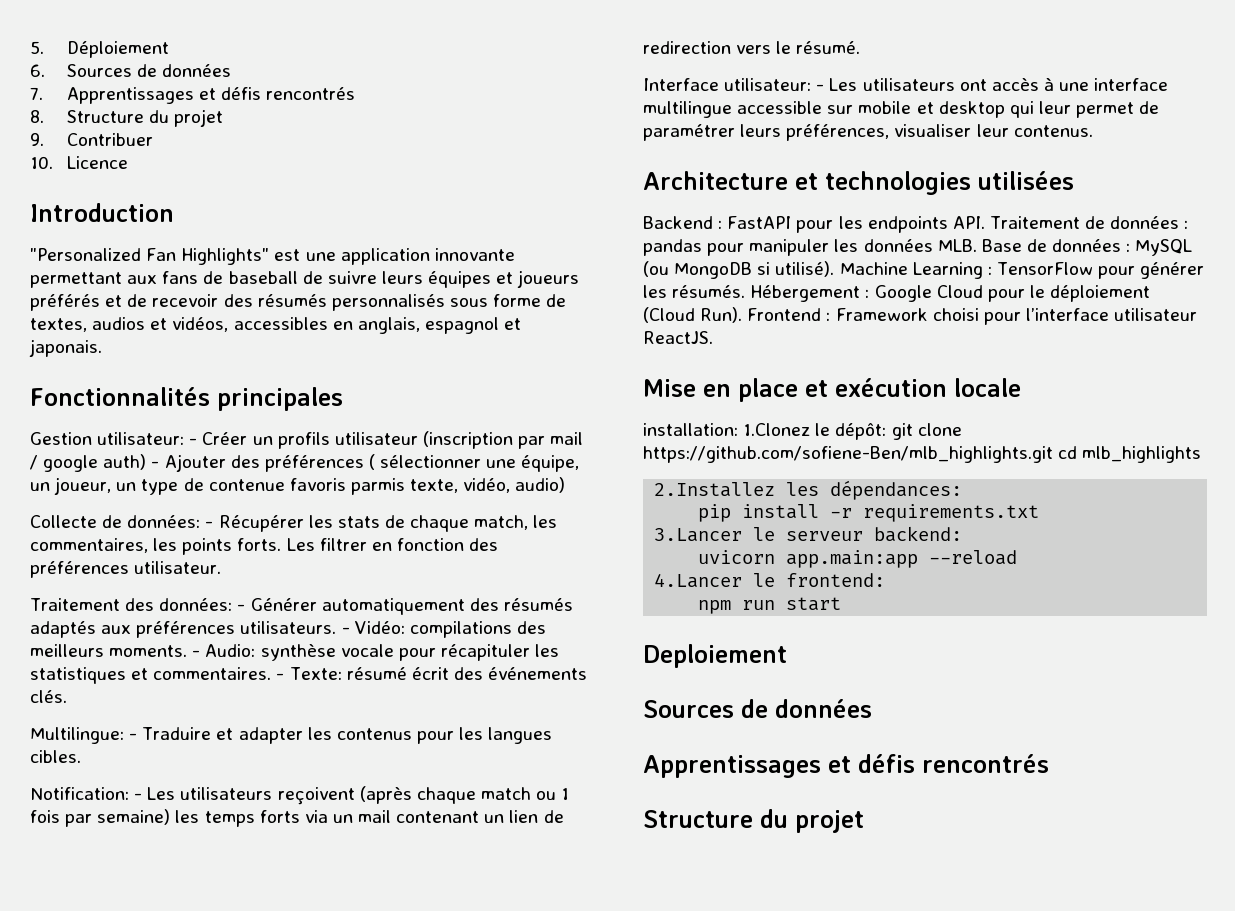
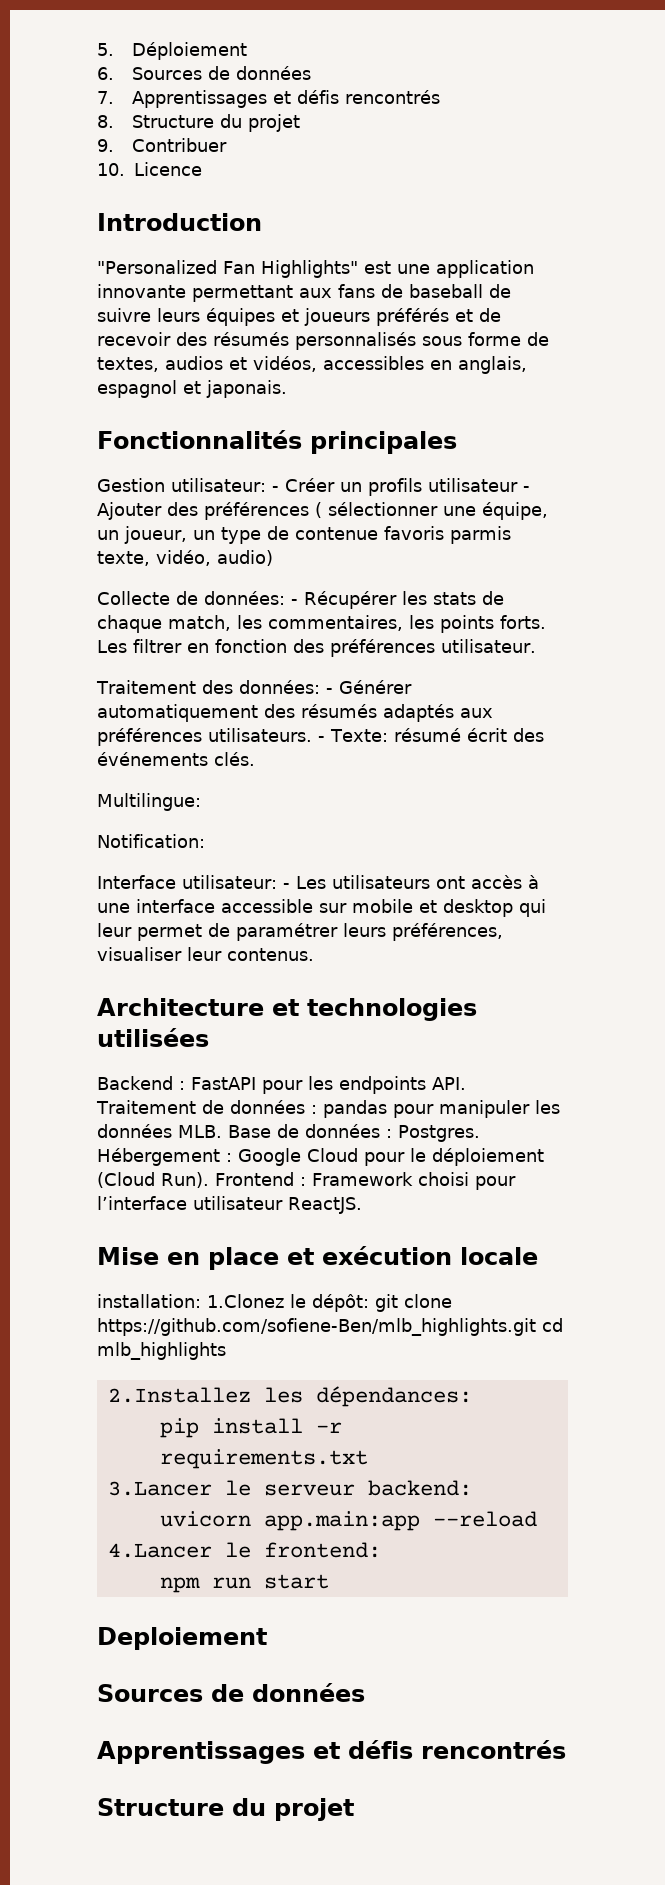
- Gestion utilisateur: - Créer un profils utilisateur (inscription par mail / google auth) - Ajouter des préférences ( sélectionner une équipe, un joueur, un type de contenue favoris parmis texte, vidéo, audio)
+ Gestion utilisateur: - Créer un profils utilisateur - Ajouter des préférences ( sélectionner une équipe, un joueur, un type de contenue favoris parmis texte, vidéo, audio)
- - Vidéo: compilations des meilleurs moments. - Audio: synthèse vocale pour récapituler les statistiques et commentaires. - Texte: résumé écrit des événements clés.
+ - Texte: résumé écrit des événements clés.
- Multilingue: - Traduire et adapter les contenus pour les langues cibles.
- Notification: - Les utilisateurs reçoivent (après chaque match ou 1 fois par semaine) les temps forts via un mail contenant un lien de redirection vers le résumé.
+ Multilingue:
+ Notification:
- Interface utilisateur: - Les utilisateurs ont accès à une interface multilingue accessible sur mobile et desktop qui leur permet de paramétrer leurs préférences, visualiser leur contenus.
+ Interface utilisateur: - Les utilisateurs ont accès à une interface accessible sur mobile et desktop qui leur permet de paramétrer leurs préférences, visualiser leur contenus.
- Backend : FastAPI pour les endpoints API. Traitement de données : pandas pour manipuler les données MLB. Base de données : MySQL (ou MongoDB si utilisé). Machine Learning : TensorFlow pour générer les résumés.
+ Backend : FastAPI pour les endpoints API. Traitement de données : pandas pour manipuler les données MLB. Base de données : Postgres.

